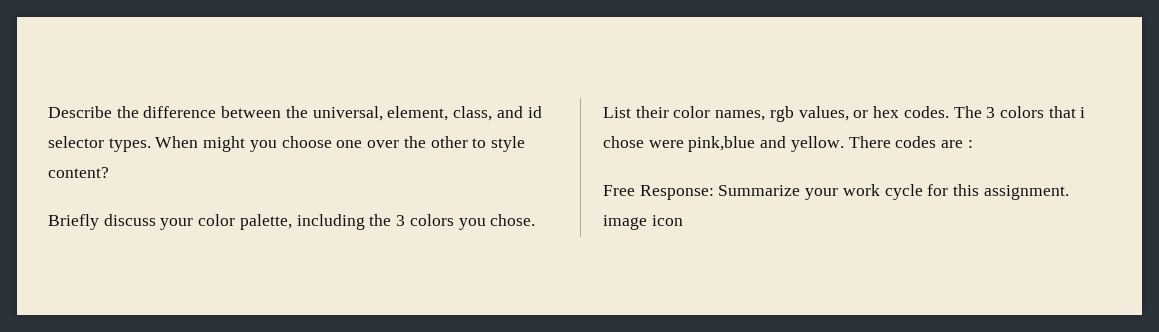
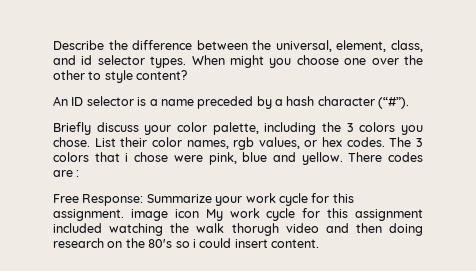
+ An ID selector is a name preceded by a hash character (“#”).
- The 3 colors that i chose were pink,blue and yellow.
+ The 3 colors that i chose were pink, blue and yellow.
- Free Response: Summarize your work cycle for this assignment. image icon
+ Free Response: Summarize your work cycle for this assignment. image icon My work cycle for this assignment included watching the walk thorugh video and then doing research on the 80's so i could insert content.

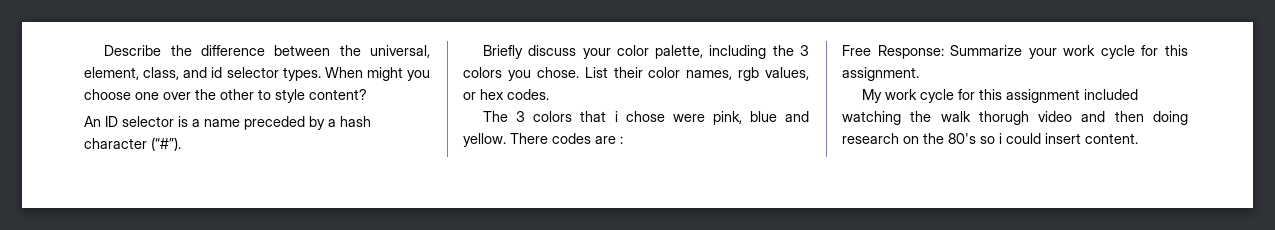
- List their color names, rgb values, or hex codes. The 3 colors that i chose were pink, blue and yellow.
+ List their color names, rgb values, or hex codes.
+ The 3 colors that i chose were pink, blue and yellow.
- Free Response: Summarize your work cycle for this assignment. image icon My work cycle for this assignment included watching the walk thorugh video and then doing research on the 80's so i could insert content.
+ Free Response: Summarize your work cycle for this assignment.
+ My work cycle for this assignment included watching the walk thorugh video and then doing research on the 80's so i could insert content.

